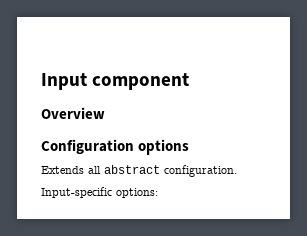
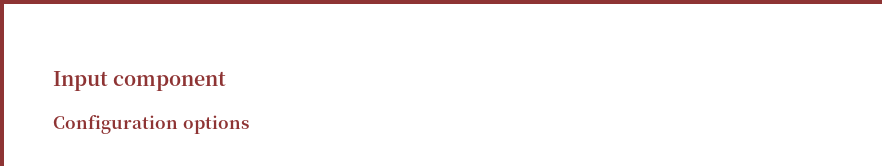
- Overview
- Extends all abstract configuration.
- Input-specific options:

